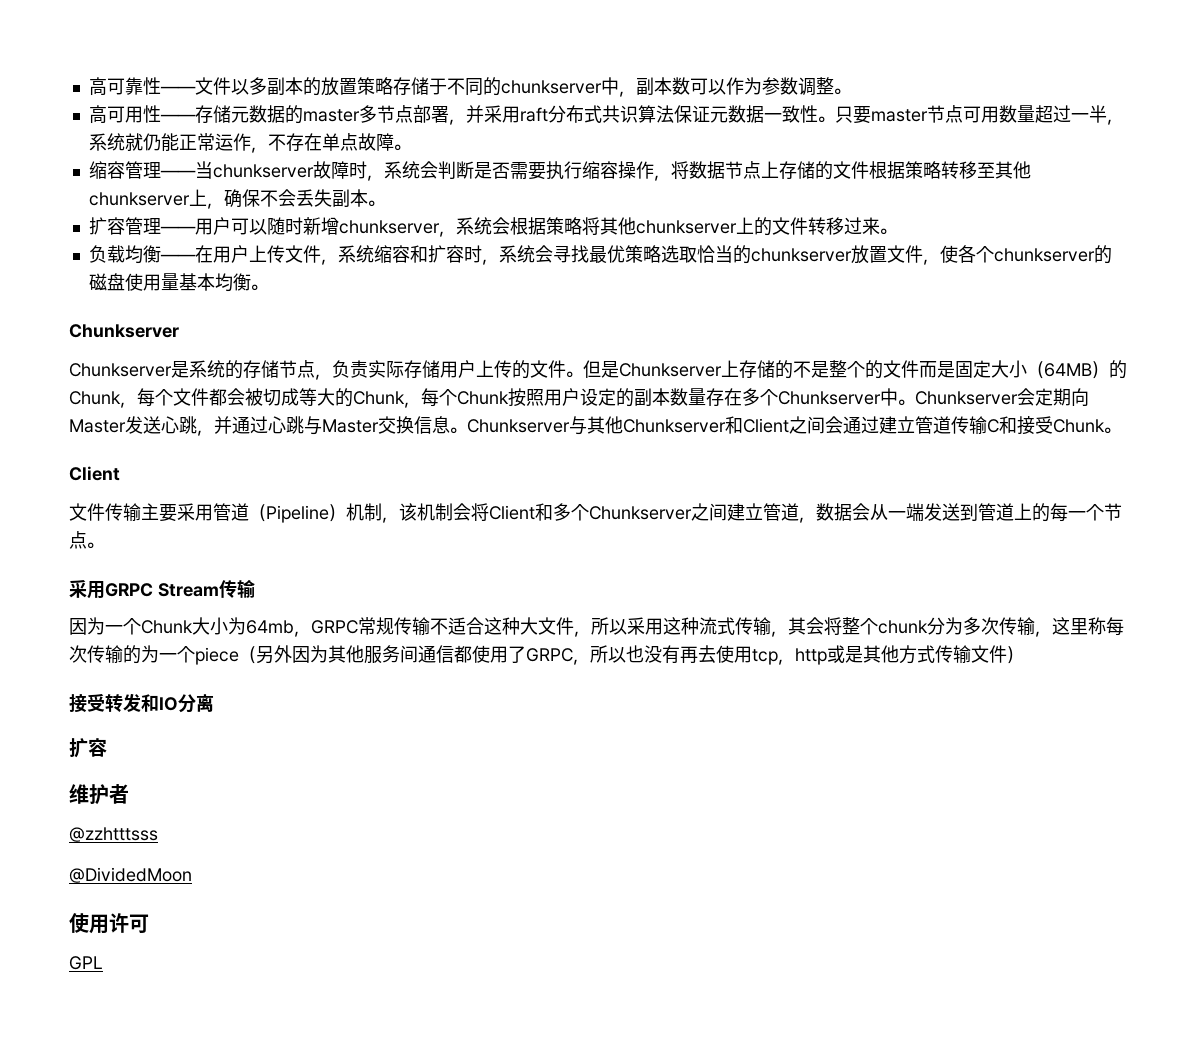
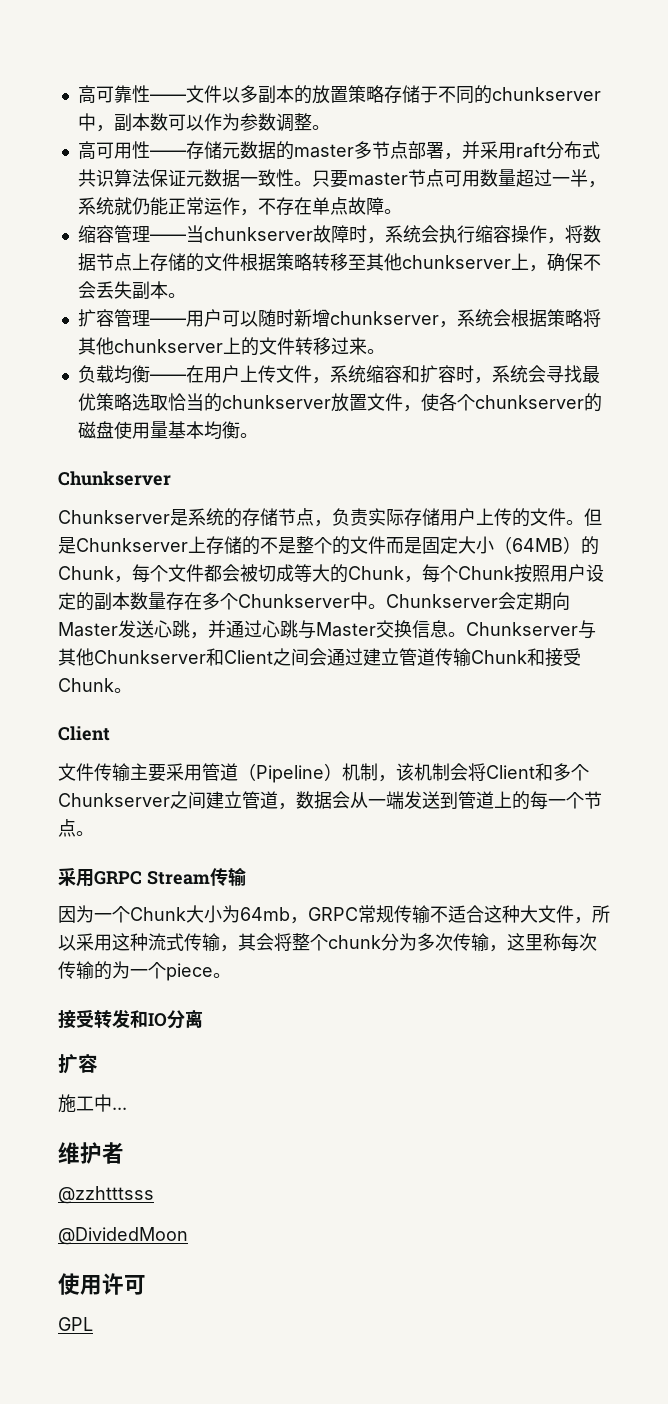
- 缩容管理——当chunkserver故障时，系统会判断是否需要执行缩容操作，将数据节点上存储的文件根据策略转移至其他chunkserver上，确保不会丢失副本。
+ 缩容管理——当chunkserver故障时，系统会执行缩容操作，将数据节点上存储的文件根据策略转移至其他chunkserver上，确保不会丢失副本。
- Chunkserver与其他Chunkserver和Client之间会通过建立管道传输C和接受Chunk。
+ Chunkserver与其他Chunkserver和Client之间会通过建立管道传输Chunk和接受Chunk。
- 因为一个Chunk大小为64mb，GRPC常规传输不适合这种大文件，所以采用这种流式传输，其会将整个chunk分为多次传输，这里称每次传输的为一个piece（另外因为其他服务间通信都使用了GRPC，所以也没有再去使用tcp，http或是其他方式传输文件）
+ 因为一个Chunk大小为64mb，GRPC常规传输不适合这种大文件，所以采用这种流式传输，其会将整个chunk分为多次传输，这里称每次传输的为一个piece。
+ 施工中...

